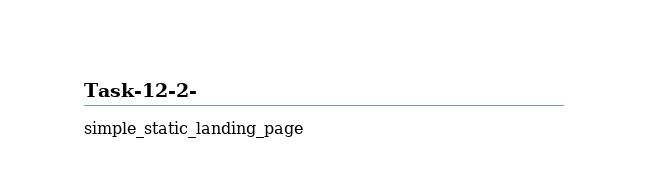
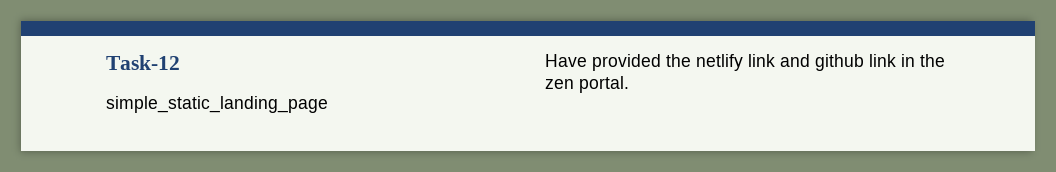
- Task-12-2-
+ Task-12
+ Have provided the netlify link and github link in the zen portal.

